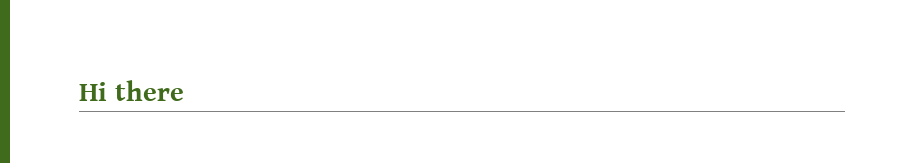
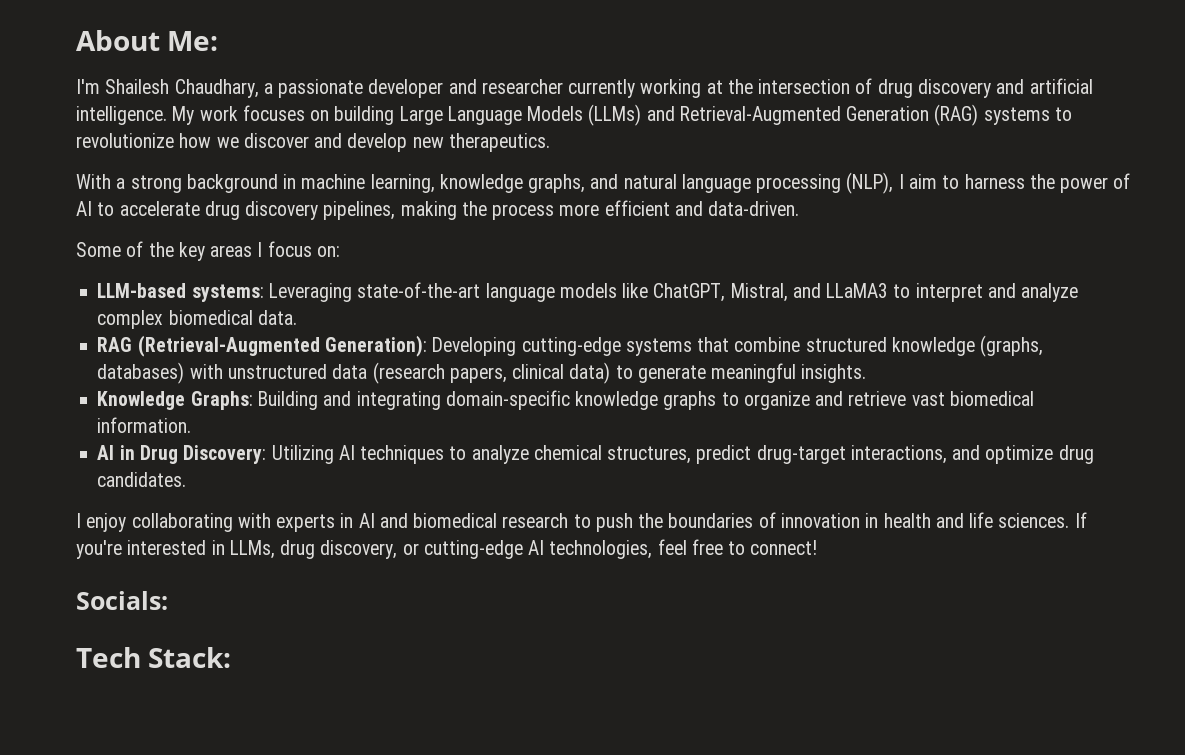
- Hi there
+ About Me:
+ I'm Shailesh Chaudhary, a passionate developer and researcher currently working at the intersection of drug discovery and artificial intelligence. My work focuses on building Large Language Models (LLMs) and Retrieval-Augmented Generation (RAG) systems to revolutionize how we discover and develop new therapeutics.
+ With a strong background in machine learning, knowledge graphs, and natural language processing (NLP), I aim to harness the power of AI to accelerate drug discovery pipelines, making the process more efficient and data-driven.
+ Some of the key areas I focus on:
+ LLM-based systems: Leveraging state-of-the-art language models like ChatGPT, Mistral, and LLaMA3 to interpret and analyze complex biomedical data.
+ RAG (Retrieval-Augmented Generation): Developing cutting-edge systems that combine structured knowledge (graphs, databases) with unstructured data (research papers, clinical data) to generate meaningful insights.
+ Knowledge Graphs: Building and integrating domain-specific knowledge graphs to organize and retrieve vast biomedical information.
+ AI in Drug Discovery: Utilizing AI techniques to analyze chemical structures, predict drug-target interactions, and optimize drug candidates.
+ I enjoy collaborating with experts in AI and biomedical research to push the boundaries of innovation in health and life sciences. If you're interested in LLMs, drug discovery, or cutting-edge AI technologies, feel free to connect!
+ Socials:
+ Tech Stack:

